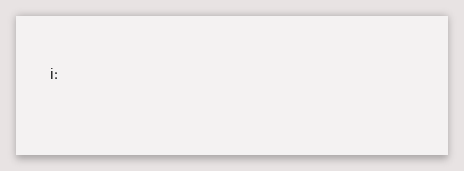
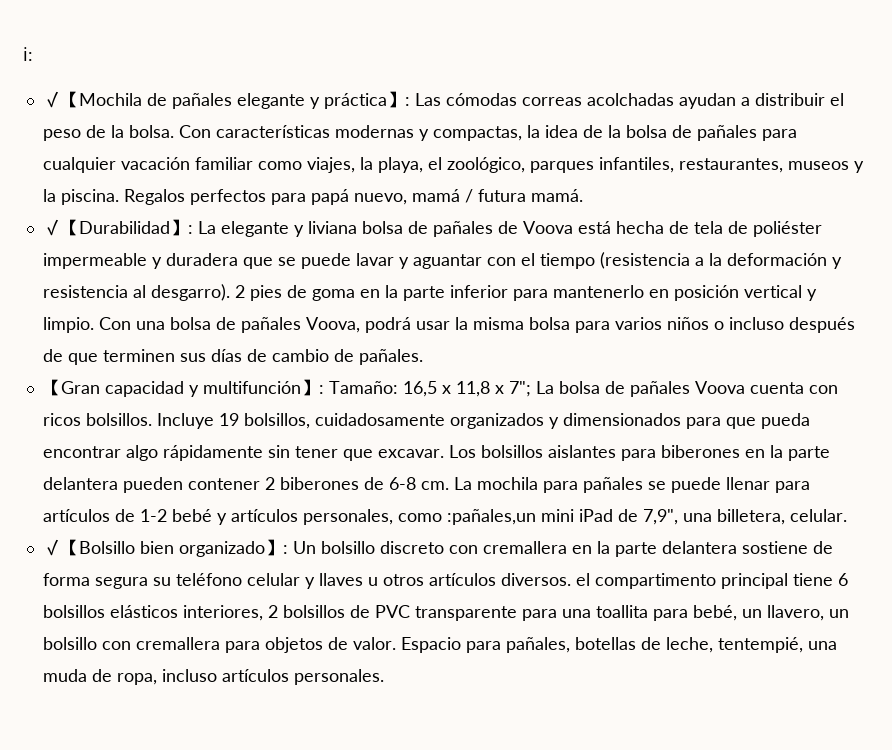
+ ✓【Mochila de pañales elegante y práctica】: Las cómodas correas acolchadas ayudan a distribuir el peso de la bolsa. Con características modernas y compactas, la idea de la bolsa de pañales para cualquier vacación familiar como viajes, la playa, el zoológico, parques infantiles, restaurantes, museos y la piscina. Regalos perfectos para papá nuevo, mamá / futura mamá.
+ ✓【Durabilidad】: La elegante y liviana bolsa de pañales de Voova está hecha de tela de poliéster impermeable y duradera que se puede lavar y aguantar con el tiempo (resistencia a la deformación y resistencia al desgarro). 2 pies de goma en la parte inferior para mantenerlo en posición vertical y limpio. Con una bolsa de pañales Voova, podrá usar la misma bolsa para varios niños o incluso después de que terminen sus días de cambio de pañales.
+ 【Gran capacidad y multifunción】: Tamaño: 16,5 x 11,8 x 7"; La bolsa de pañales Voova cuenta con ricos bolsillos. Incluye 19 bolsillos, cuidadosamente organizados y dimensionados para que pueda encontrar algo rápidamente sin tener que excavar. Los bolsillos aislantes para biberones en la parte delantera pueden contener 2 biberones de 6-8 cm. La mochila para pañales se puede llenar para artículos de 1-2 bebé y artículos personales, como :pañales,un mini iPad de 7,9", una billetera, celular.
+ ✓【Bolsillo bien organizado】: Un bolsillo discreto con cremallera en la parte delantera sostiene de forma segura su teléfono celular y llaves u otros artículos diversos. el compartimento principal tiene 6 bolsillos elásticos interiores, 2 bolsillos de PVC transparente para una toallita para bebé, un llavero, un bolsillo con cremallera para objetos de valor. Espacio para pañales, botellas de leche, tentempié, una muda de ropa, incluso artículos personales.

